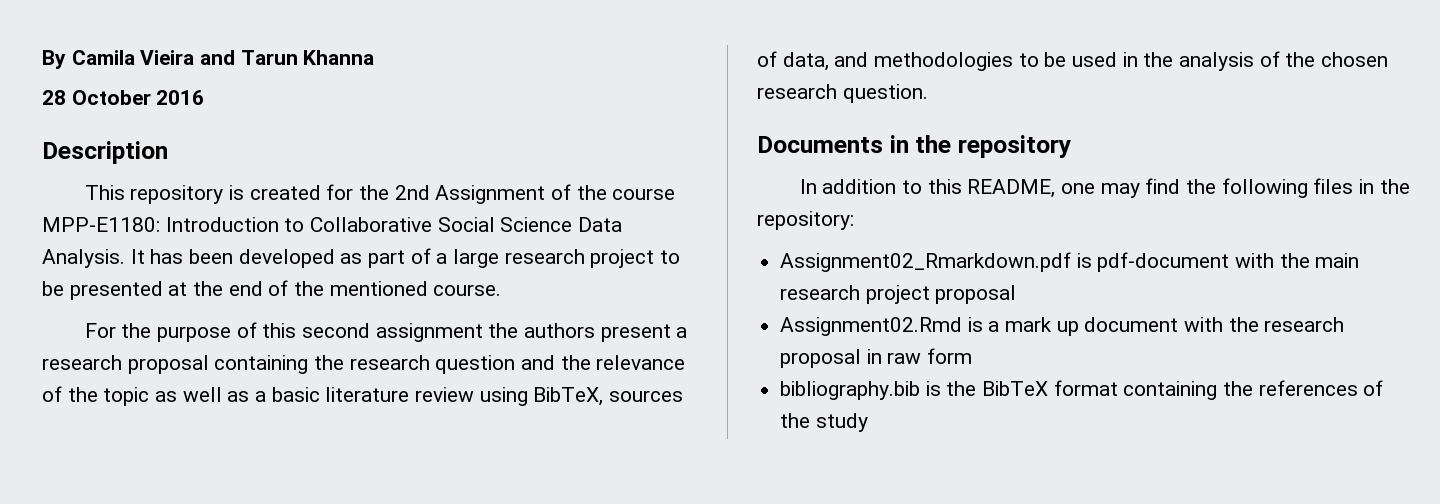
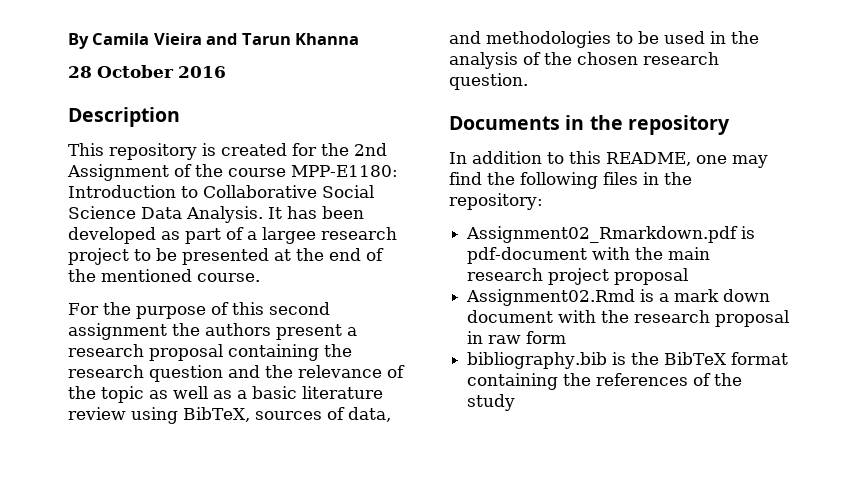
- It has been developed as part of a large research project to be presented at the end of the mentioned course.
+ It has been developed as part of a largee research project to be presented at the end of the mentioned course.
- Assignment02.Rmd is a mark up document with the research proposal in raw form
+ Assignment02.Rmd is a mark down document with the research proposal in raw form

